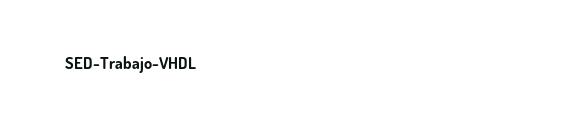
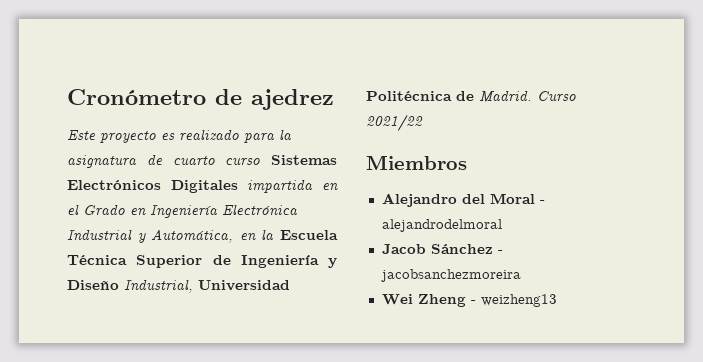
- SED-Trabajo-VHDL
+ Cronómetro de ajedrez
+ Este proyecto es realizado para la asignatura de cuarto curso Sistemas Electrónicos Digitales impartida en el Grado en Ingeniería Electrónica Industrial y Automática, en la Escuela Técnica Superior de Ingeniería y Diseño Industrial, Universidad Politécnica de Madrid. Curso 2021/22
+ Miembros
+ Alejandro del Moral - alejandrodelmoral
+ Jacob Sánchez - jacobsanchezmoreira
+ Wei Zheng - weizheng13

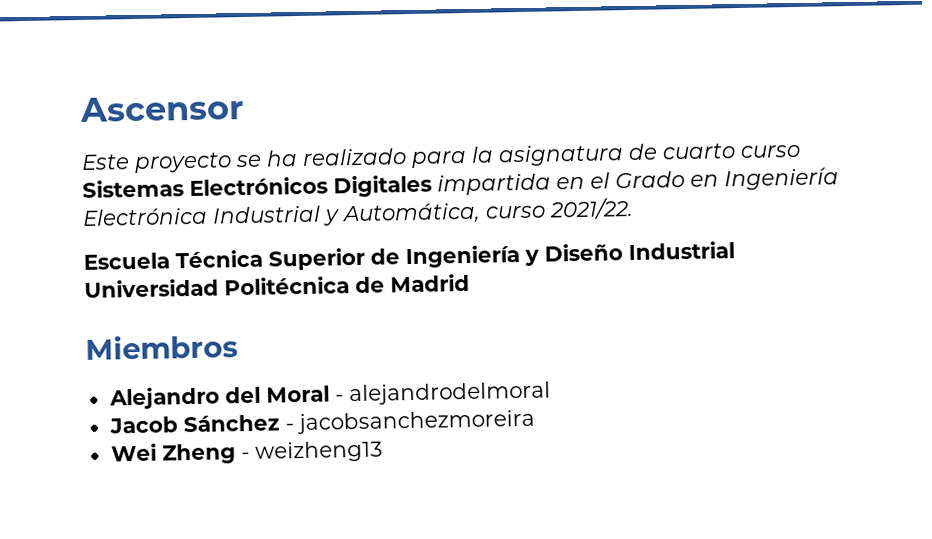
- Cronómetro de ajedrez
+ Ascensor
- Este proyecto es realizado para la asignatura de cuarto curso Sistemas Electrónicos Digitales impartida en el Grado en Ingeniería Electrónica Industrial y Automática, en la Escuela Técnica Superior de Ingeniería y Diseño Industrial, Universidad Politécnica de Madrid. Curso 2021/22
+ Este proyecto se ha realizado para la asignatura de cuarto curso Sistemas Electrónicos Digitales impartida en el Grado en Ingeniería Electrónica Industrial y Automática, curso 2021/22.
+ Escuela Técnica Superior de Ingeniería y Diseño Industrial
+ Universidad Politécnica de Madrid

